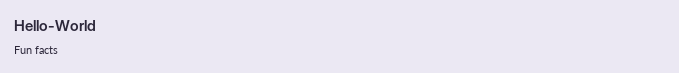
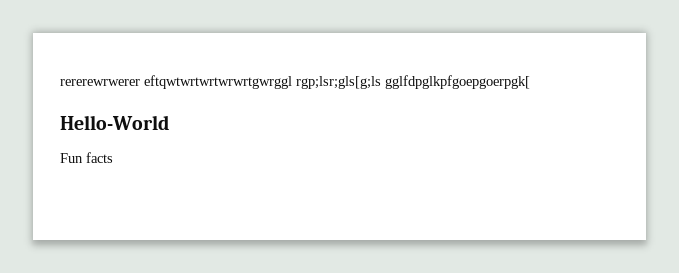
+ rererewrwerer eftqwtwrtwrtwrwrtgwrggl rgp;lsr;gls[g;ls gglfdpglkpfgoepgoerpgk[

